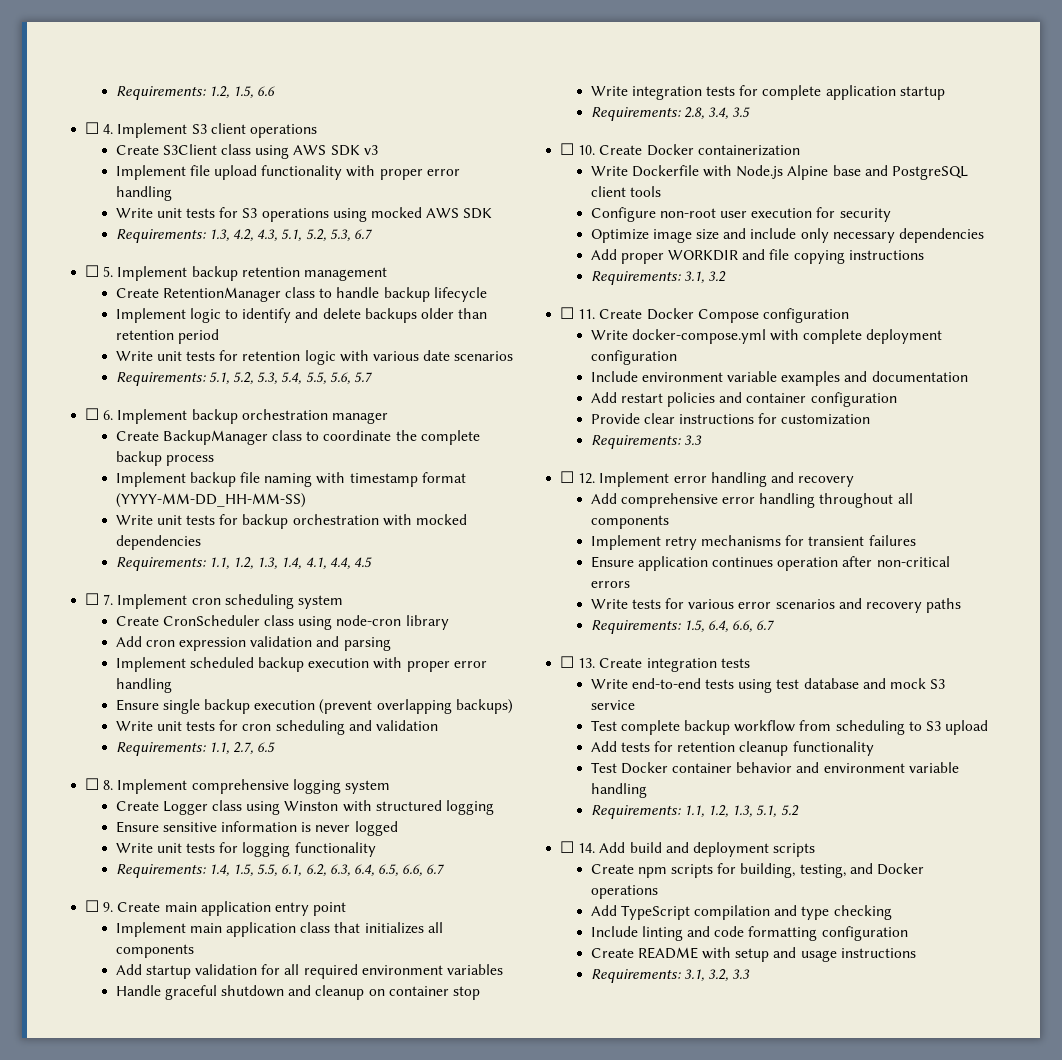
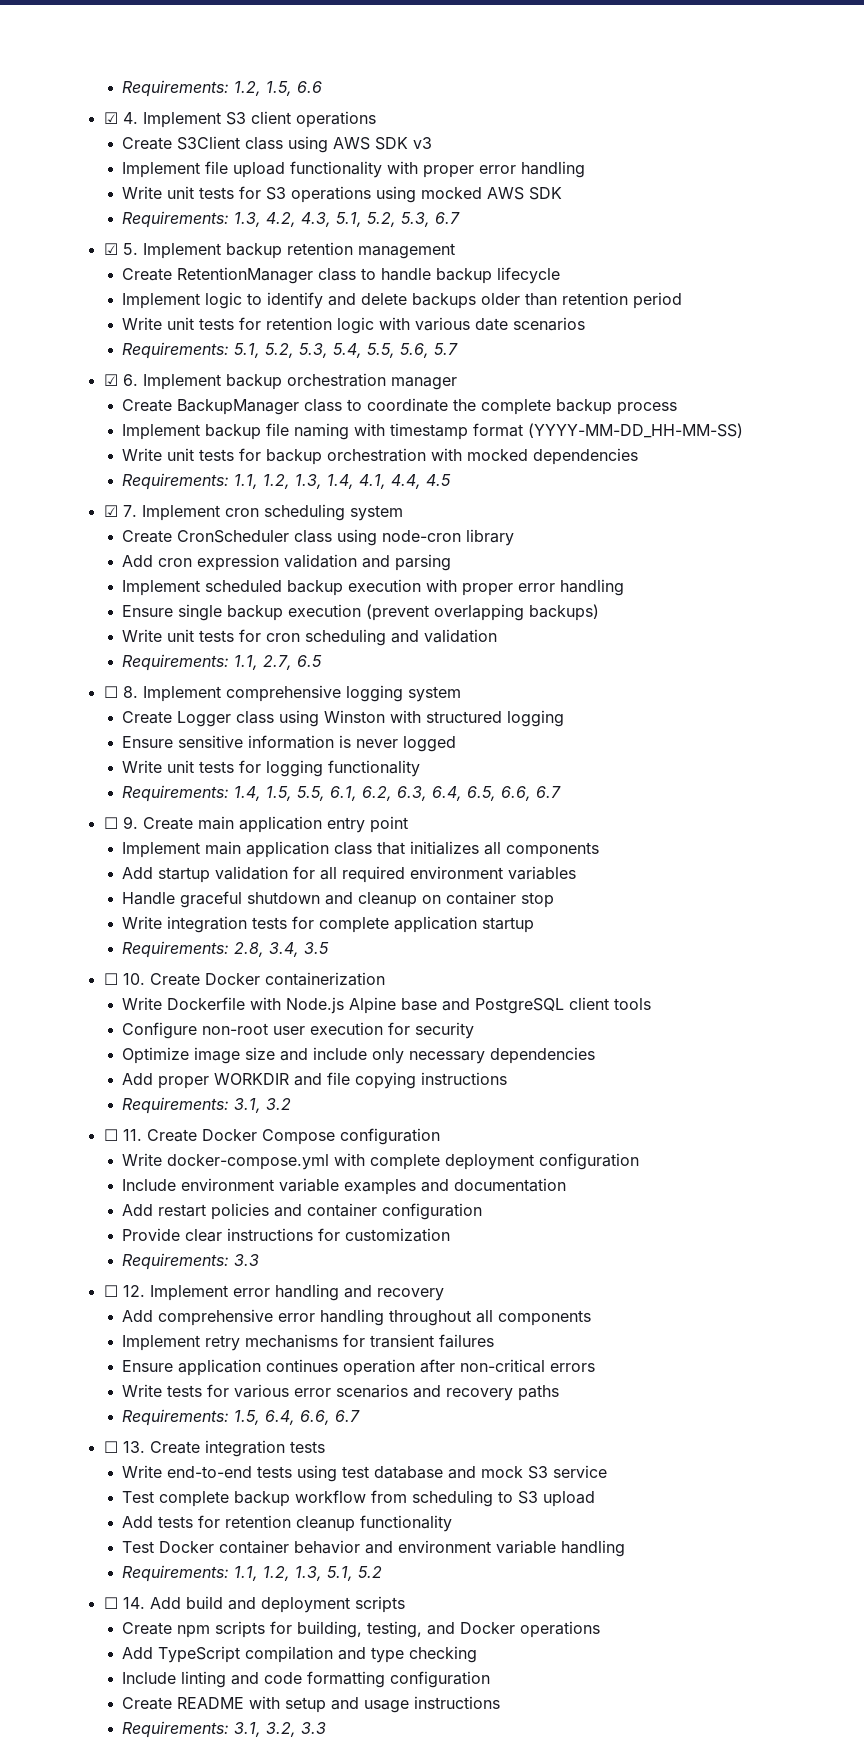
- ☐ 4. Implement S3 client operations
+ ☑ 4. Implement S3 client operations
- ☐ 5. Implement backup retention management
+ ☑ 5. Implement backup retention management
- ☐ 6. Implement backup orchestration manager
+ ☑ 6. Implement backup orchestration manager
- ☐ 7. Implement cron scheduling system
+ ☑ 7. Implement cron scheduling system

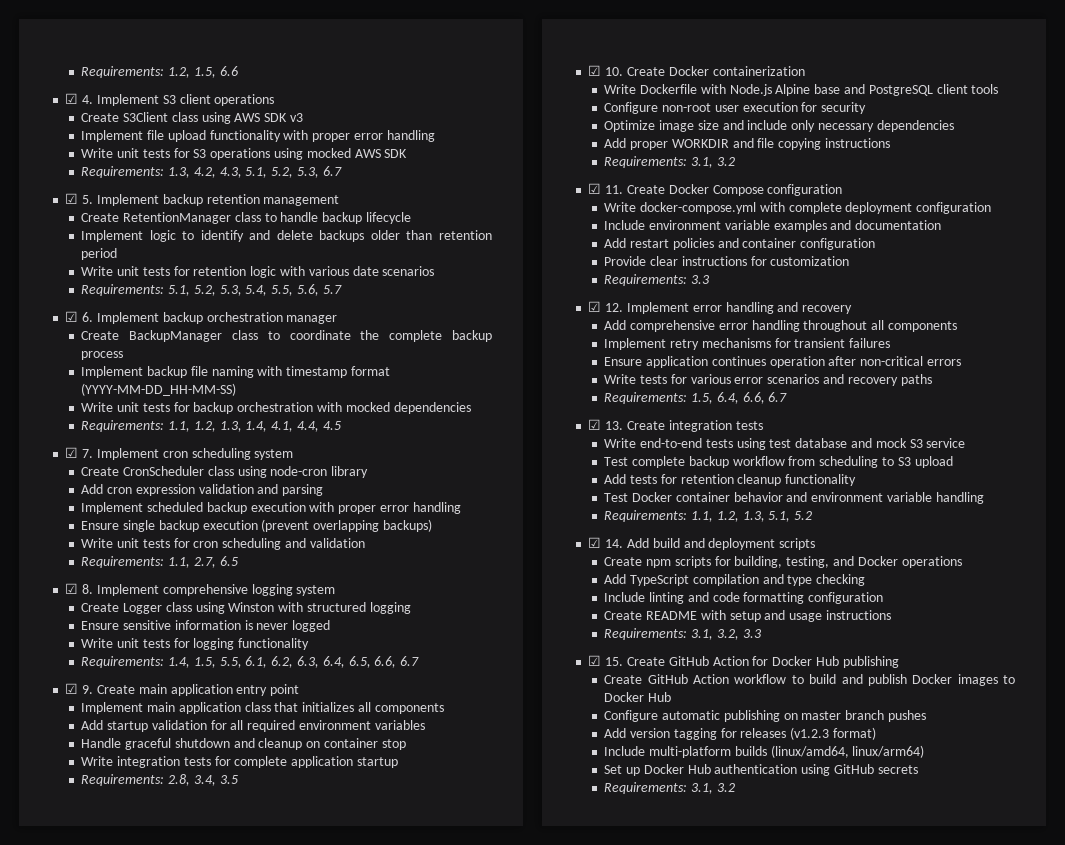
- ☐ 8. Implement comprehensive logging system
+ ☑ 8. Implement comprehensive logging system
- ☐ 9. Create main application entry point
+ ☑ 9. Create main application entry point
- ☐ 10. Create Docker containerization
+ ☑ 10. Create Docker containerization
- ☐ 11. Create Docker Compose configuration
+ ☑ 11. Create Docker Compose configuration
- ☐ 12. Implement error handling and recovery
+ ☑ 12. Implement error handling and recovery
- ☐ 13. Create integration tests
+ ☑ 13. Create integration tests
- ☐ 14. Add build and deployment scripts
+ ☑ 14. Add build and deployment scripts
+ ☑ 15. Create GitHub Action for Docker Hub publishing
+ Create GitHub Action workflow to build and publish Docker images to Docker Hub
+ Configure automatic publishing on master branch pushes
+ Add version tagging for releases (v1.2.3 format)
+ Include multi-platform builds (linux/amd64, linux/arm64)
+ Set up Docker Hub authentication using GitHub secrets
+ Requirements: 3.1, 3.2

